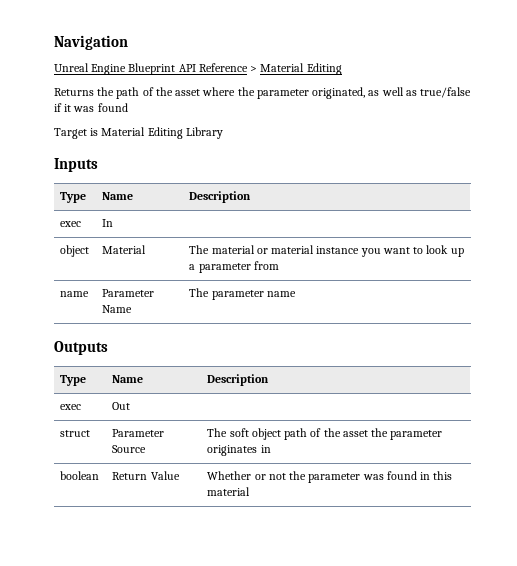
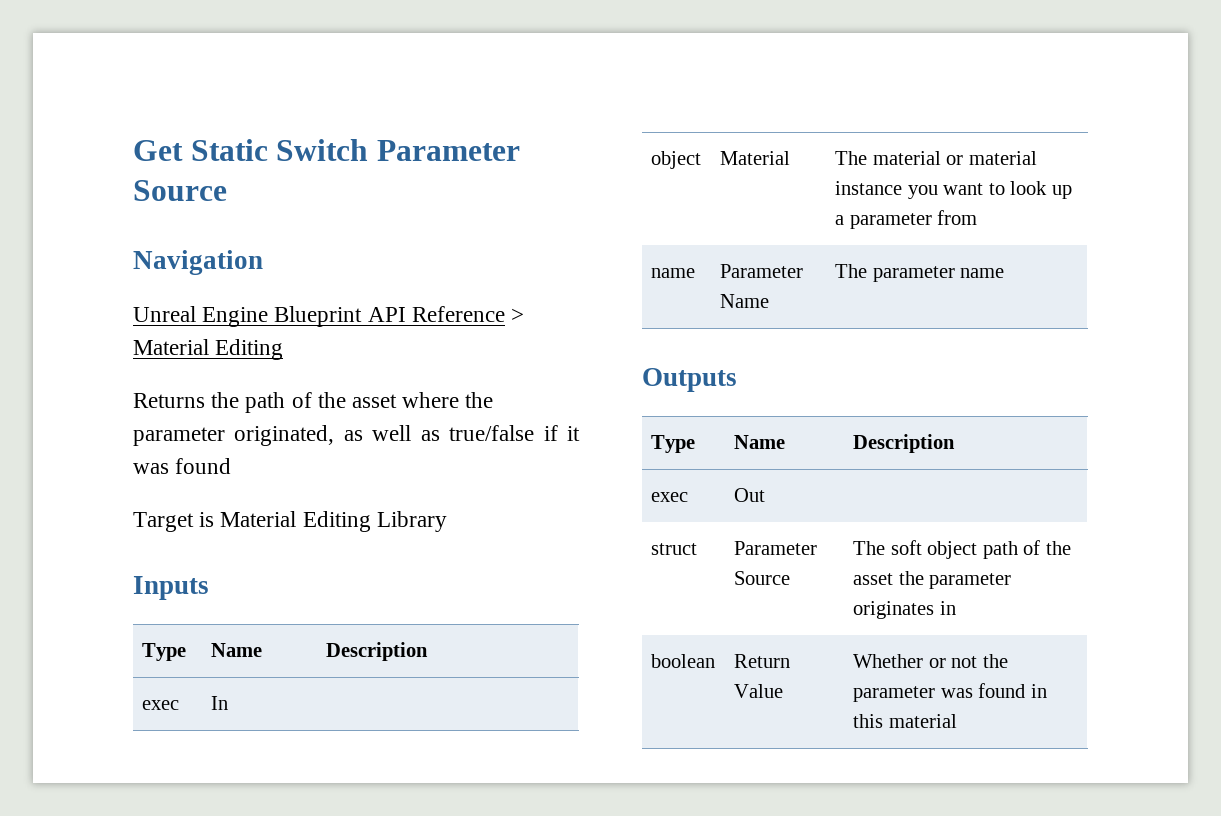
+ Get Static Switch Parameter Source

